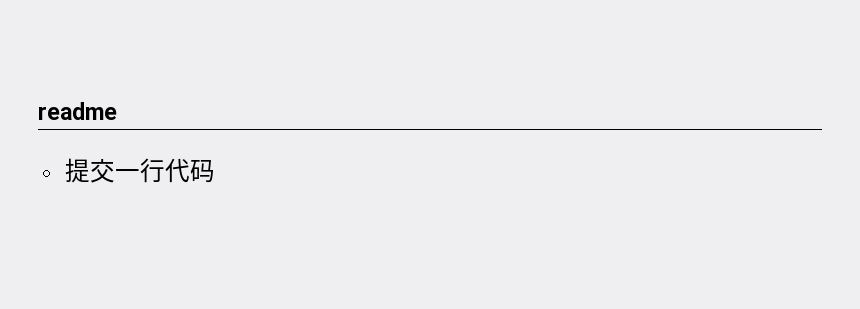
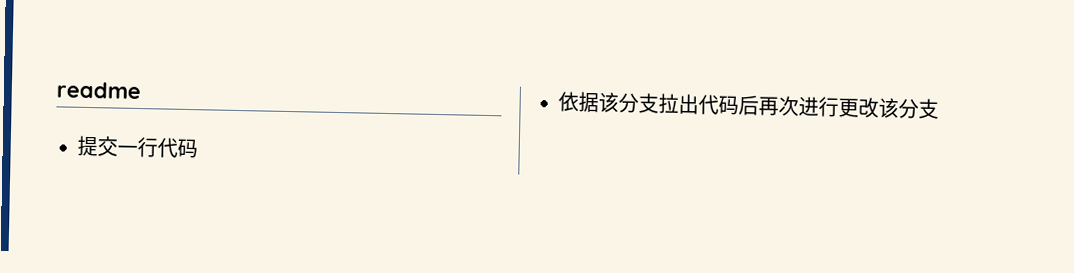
+ 依据该分支拉出代码后再次进行更改该分支

